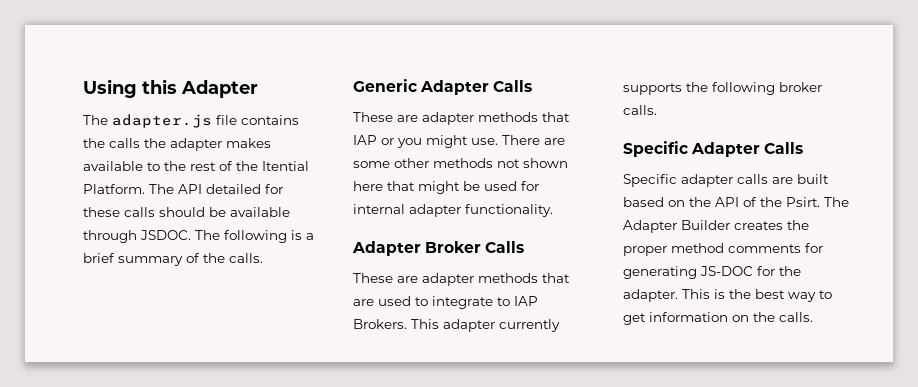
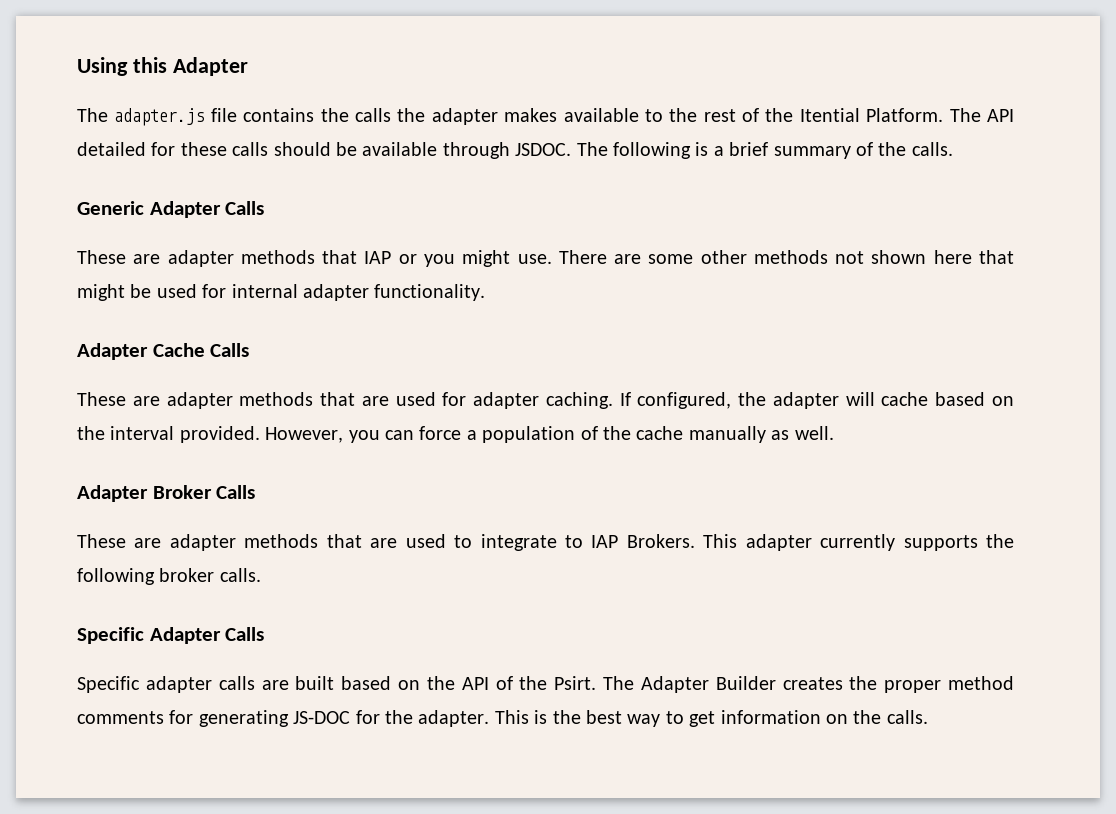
+ Adapter Cache Calls
+ These are adapter methods that are used for adapter caching. If configured, the adapter will cache based on the interval provided. However, you can force a population of the cache manually as well.

